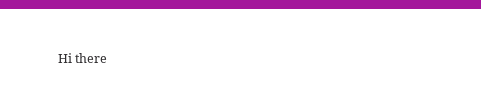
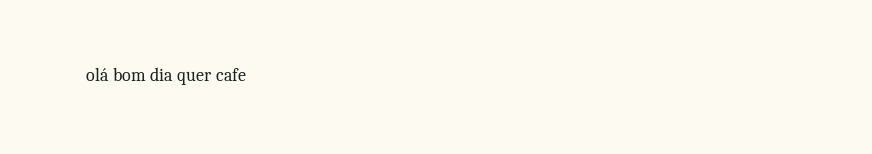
- Hi there
+ olá bom dia quer cafe

